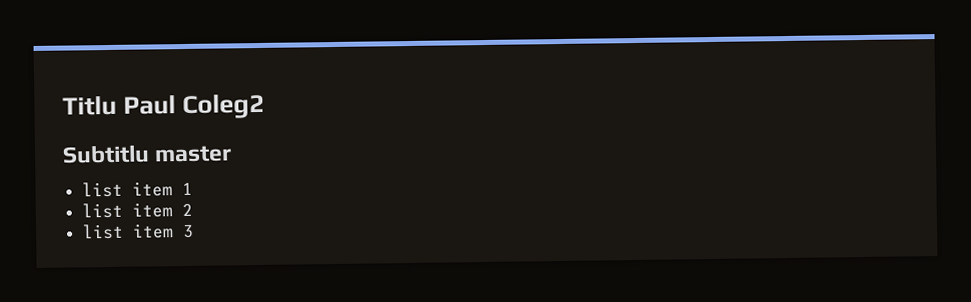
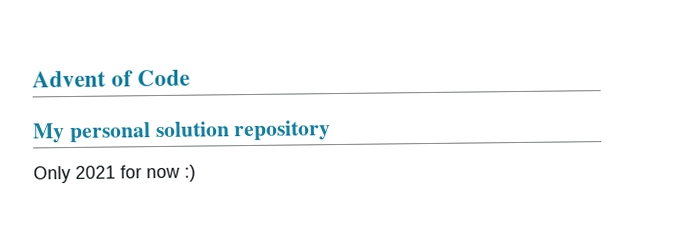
- Titlu Paul Coleg2
- Subtitlu master
- list item 1
- list item 2
- list item 3
+ Advent of Code
+ My personal solution repository
+ Only 2021 for now :)

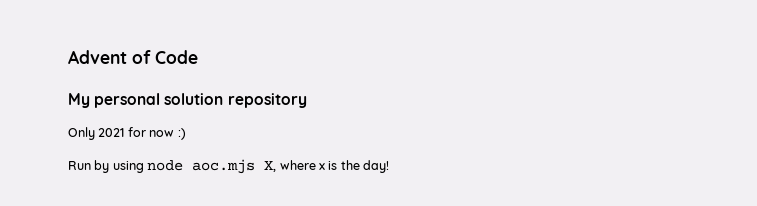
+ Run by using node aoc.mjs X, where x is the day!

